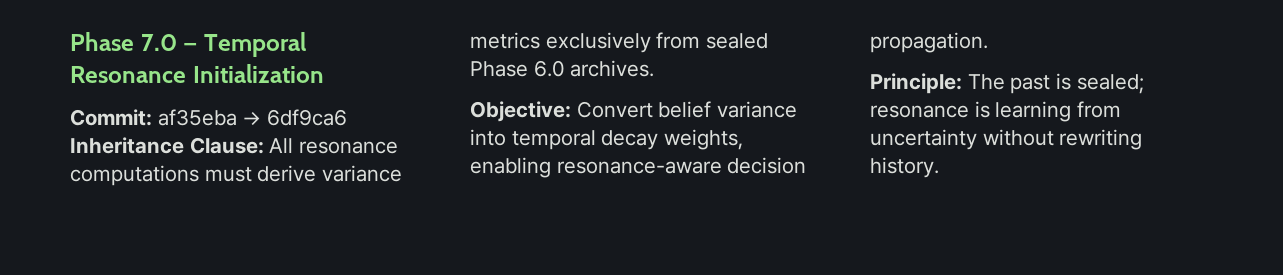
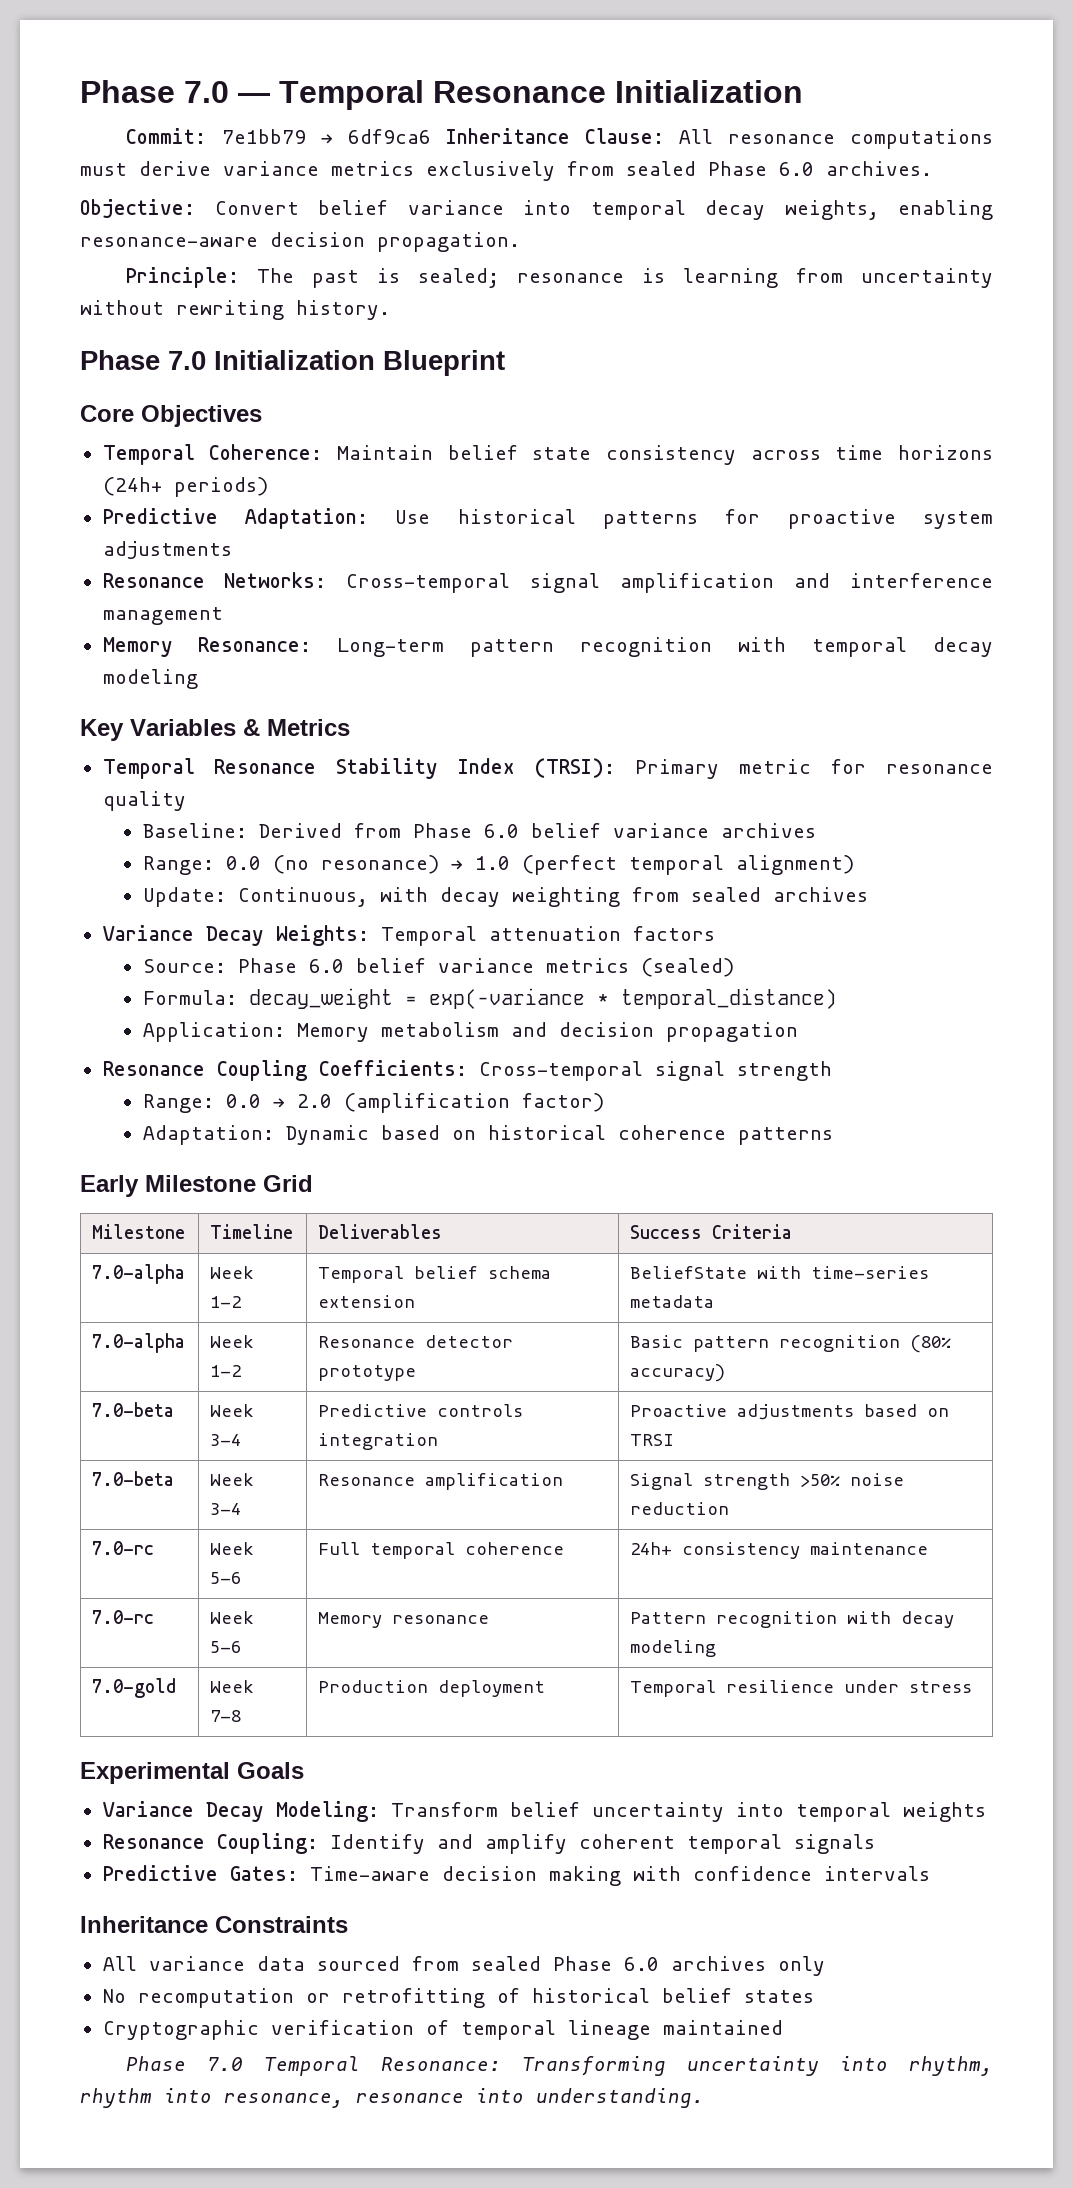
- Commit: af35eba → 6df9ca6 Inheritance Clause: All resonance computations must derive variance metrics exclusively from sealed Phase 6.0 archives.
+ Commit: 7e1bb79 → 6df9ca6 Inheritance Clause: All resonance computations must derive variance metrics exclusively from sealed Phase 6.0 archives.
+ Phase 7.0 Initialization Blueprint
+ Core Objectives
+ Temporal Coherence: Maintain belief state consistency across time horizons (24h+ periods)
+ Predictive Adaptation: Use historical patterns for proactive system adjustments
+ Resonance Networks: Cross-temporal signal amplification and interference management
+ Memory Resonance: Long-term pattern recognition with temporal decay modeling
+ Key Variables & Metrics
+ Temporal Resonance Stability Index (TRSI): Primary metric for resonance quality
+ Baseline: Derived from Phase 6.0 belief variance archives
+ Range: 0.0 (no resonance) → 1.0 (perfect temporal alignment)
+ Update: Continuous, with decay weighting from sealed archives
+ Variance Decay Weights: Temporal attenuation factors
+ Source: Phase 6.0 belief variance metrics (sealed)
+ Formula: decay_weight = exp(-variance * temporal_distance)
+ Application: Memory metabolism and decision propagation
+ Resonance Coupling Coefficients: Cross-temporal signal strength
+ Range: 0.0 → 2.0 (amplification factor)
+ Adaptation: Dynamic based on historical coherence patterns
+ Early Milestone Grid
+ Milestone | Timeline | Deliverables | Success Criteria
+ 7.0-alpha | Week 1-2 | Temporal belief schema extension | BeliefState with time-series metadata
+ 7.0-alpha | Week 1-2 | Resonance detector prototype | Basic pattern recognition (80% accuracy)
+ 7.0-beta | Week 3-4 | Predictive controls integration | Proactive adjustments based on TRSI
+ 7.0-beta | Week 3-4 | Resonance amplification | Signal strength >50% noise reduction
+ 7.0-rc | Week 5-6 | Full temporal coherence | 24h+ consistency maintenance
+ 7.0-rc | Week 5-6 | Memory resonance | Pattern recognition with decay modeling
+ 7.0-gold | Week 7-8 | Production deployment | Temporal resilience under stress
+ Experimental Goals
+ Variance Decay Modeling: Transform belief uncertainty into temporal weights
+ Resonance Coupling: Identify and amplify coherent temporal signals
+ Predictive Gates: Time-aware decision making with confidence intervals
+ Inheritance Constraints
+ All variance data sourced from sealed Phase 6.0 archives only
+ No recomputation or retrofitting of historical belief states
+ Cryptographic verification of temporal lineage maintained
+ Phase 7.0 Temporal Resonance: Transforming uncertainty into rhythm, rhythm into resonance, resonance into understanding.

